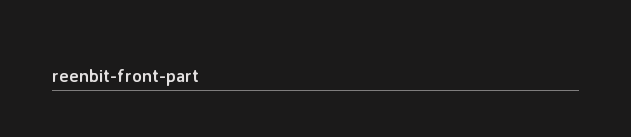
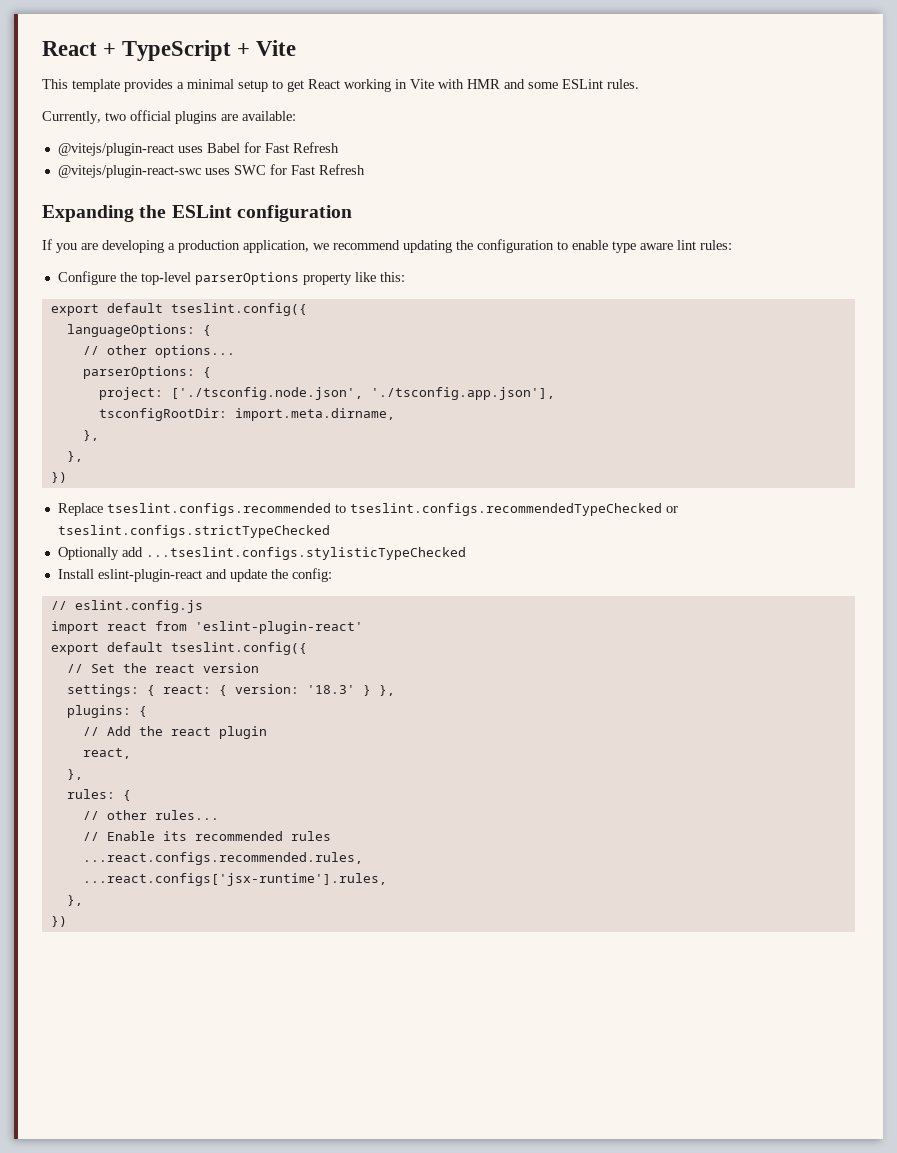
- reenbit-front-part
+ React + TypeScript + Vite
+ This template provides a minimal setup to get React working in Vite with HMR and some ESLint rules.
+ Currently, two official plugins are available:
+ @vitejs/plugin-react uses Babel for Fast Refresh
+ @vitejs/plugin-react-swc uses SWC for Fast Refresh
+ Expanding the ESLint configuration
+ If you are developing a production application, we recommend updating the configuration to enable type aware lint rules:
+ Configure the top-level parserOptions property like this:
+ export default tseslint.config({
+ languageOptions: {
+ // other options...
+ parserOptions: {
+ project: ['./tsconfig.node.json', './tsconfig.app.json'],
+ tsconfigRootDir: import.meta.dirname,
+ },
+ },
+ })
+ Replace tseslint.configs.recommended to tseslint.configs.recommendedTypeChecked or tseslint.configs.strictTypeChecked
+ Optionally add ...tseslint.configs.stylisticTypeChecked
+ Install eslint-plugin-react and update the config:
+ // eslint.config.js
+ import react from 'eslint-plugin-react'
+ export default tseslint.config({
+ // Set the react version
+ settings: { react: { version: '18.3' } },
+ plugins: {
+ // Add the react plugin
+ react,
+ },
+ rules: {
+ // other rules...
+ // Enable its recommended rules
+ ...react.configs.recommended.rules,
+ ...react.configs['jsx-runtime'].rules,
+ },
+ })

